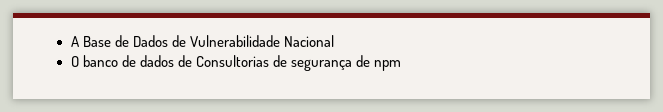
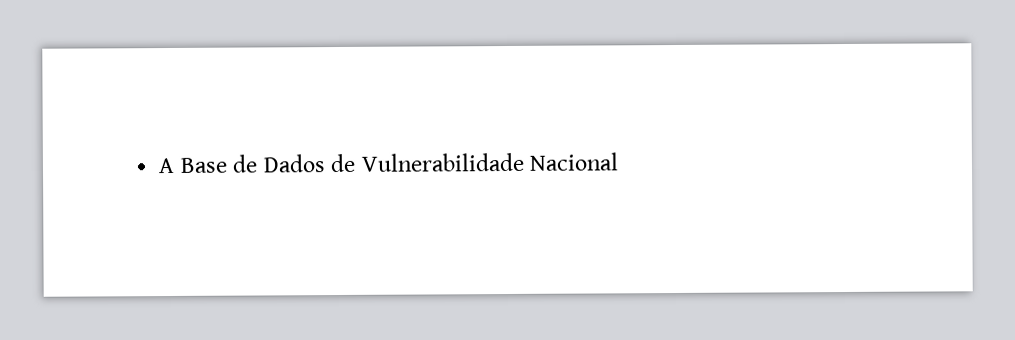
- O banco de dados de Consultorias de segurança de npm

